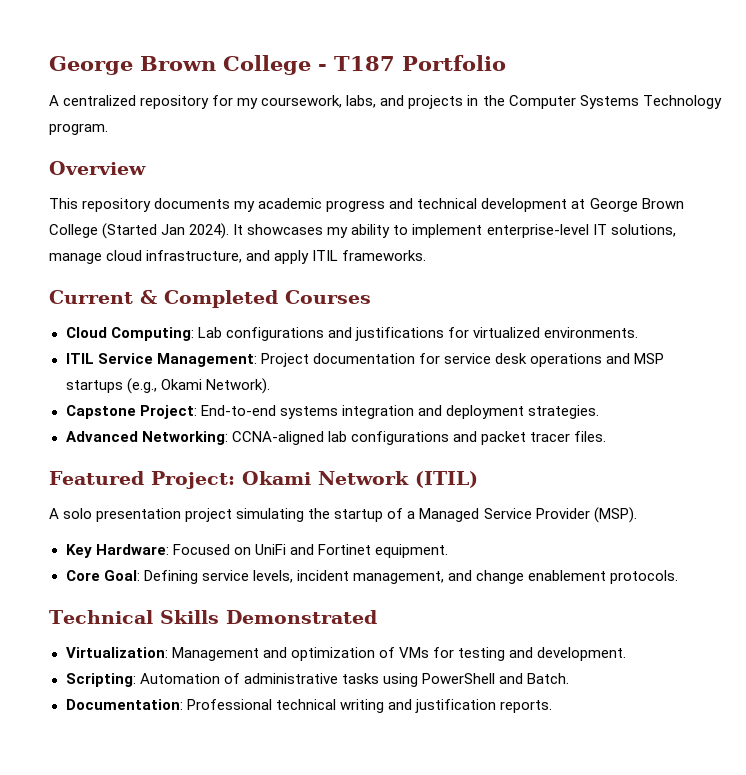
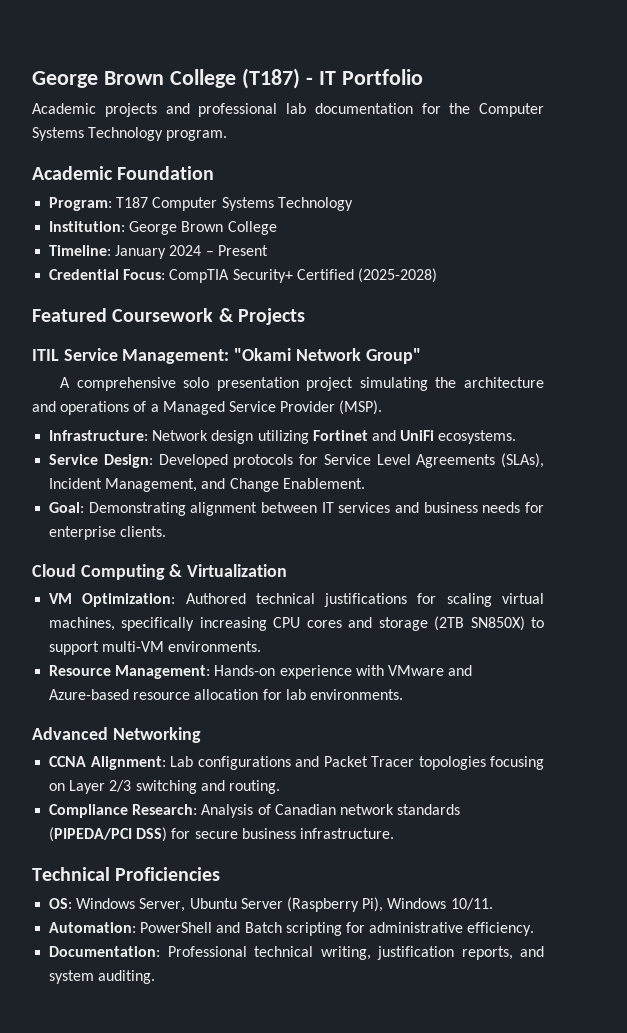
- George Brown College - T187 Portfolio
- A centralized repository for my coursework, labs, and projects in the Computer Systems Technology program.
+ George Brown College (T187) - IT Portfolio
+ Academic projects and professional lab documentation for the Computer Systems Technology program.
- Overview
- This repository documents my academic progress and technical development at George Brown College (Started Jan 2024). It showcases my ability to implement enterprise-level IT solutions, manage cloud infrastructure, and apply ITIL frameworks.
- Current & Completed Courses
- Cloud Computing: Lab configurations and justifications for virtualized environments.
- ITIL Service Management: Project documentation for service desk operations and MSP startups (e.g., Okami Network).
- Capstone Project: End-to-end systems integration and deployment strategies.
- Advanced Networking: CCNA-aligned lab configurations and packet tracer files.
- Featured Project: Okami Network (ITIL)
- A solo presentation project simulating the startup of a Managed Service Provider (MSP).
+ Academic Foundation
+ Program: T187 Computer Systems Technology
+ Institution: George Brown College
+ Timeline: January 2024 – Present
+ Credential Focus: CompTIA Security+ Certified (2025-2028)
+ Featured Coursework & Projects
+ ITIL Service Management: "Okami Network Group"
+ A comprehensive solo presentation project simulating the architecture and operations of a Managed Service Provider (MSP).
- Key Hardware: Focused on UniFi and Fortinet equipment.
- Core Goal: Defining service levels, incident management, and change enablement protocols.
- Technical Skills Demonstrated
- Virtualization: Management and optimization of VMs for testing and development.
- Scripting: Automation of administrative tasks using PowerShell and Batch.
- Documentation: Professional technical writing and justification reports.
+ Infrastructure: Network design utilizing Fortinet and UniFi ecosystems.
+ Service Design: Developed protocols for Service Level Agreements (SLAs), Incident Management, and Change Enablement.
+ Goal: Demonstrating alignment between IT services and business needs for enterprise clients.
+ Cloud Computing & Virtualization
+ VM Optimization: Authored technical justifications for scaling virtual machines, specifically increasing CPU cores and storage (2TB SN850X) to support multi-VM environments.
+ Resource Management: Hands-on experience with VMware and Azure-based resource allocation for lab environments.
+ Advanced Networking
+ CCNA Alignment: Lab configurations and Packet Tracer topologies focusing on Layer 2/3 switching and routing.
+ Compliance Research: Analysis of Canadian network standards (PIPEDA/PCI DSS) for secure business infrastructure.
+ Technical Proficiencies
+ OS: Windows Server, Ubuntu Server (Raspberry Pi), Windows 10/11.
+ Automation: PowerShell and Batch scripting for administrative efficiency.
+ Documentation: Professional technical writing, justification reports, and system auditing.

